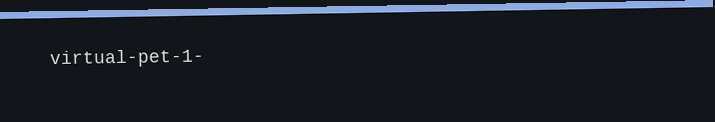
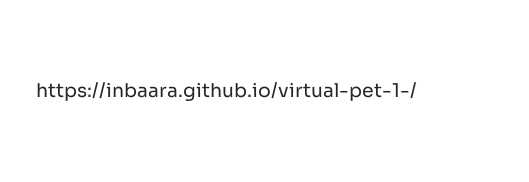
- virtual-pet-1-
+ https://inbaara.github.io/virtual-pet-1-/

